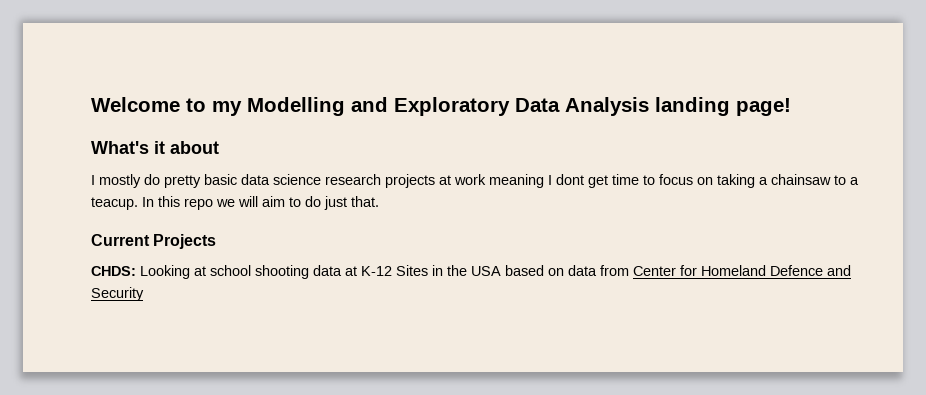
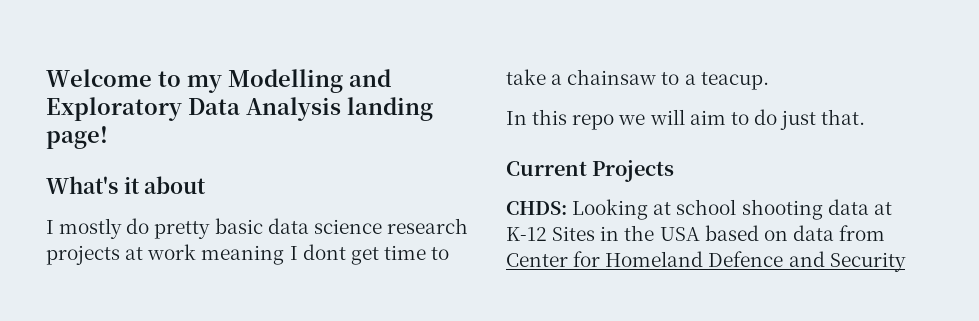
- I mostly do pretty basic data science research projects at work meaning I dont get time to focus on taking a chainsaw to a teacup. In this repo we will aim to do just that.
+ I mostly do pretty basic data science research projects at work meaning I dont get time to take a chainsaw to a teacup.
+ In this repo we will aim to do just that.

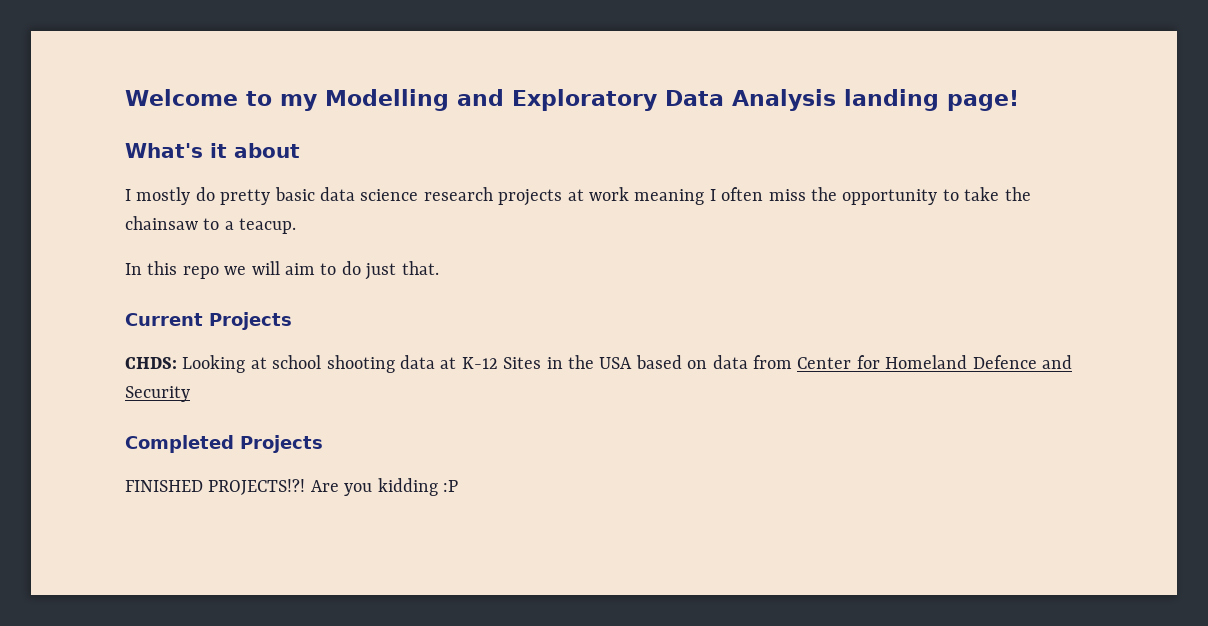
- I mostly do pretty basic data science research projects at work meaning I dont get time to take a chainsaw to a teacup.
+ I mostly do pretty basic data science research projects at work meaning I often miss the opportunity to take the chainsaw to a teacup.
+ Completed Projects
+ FINISHED PROJECTS!?! Are you kidding :P

